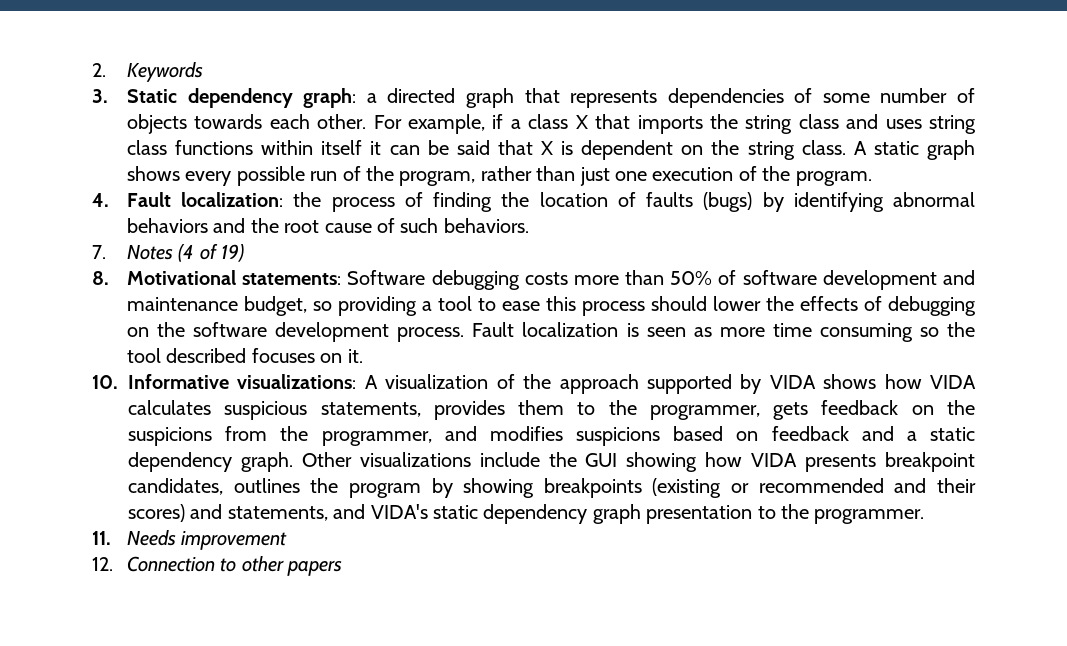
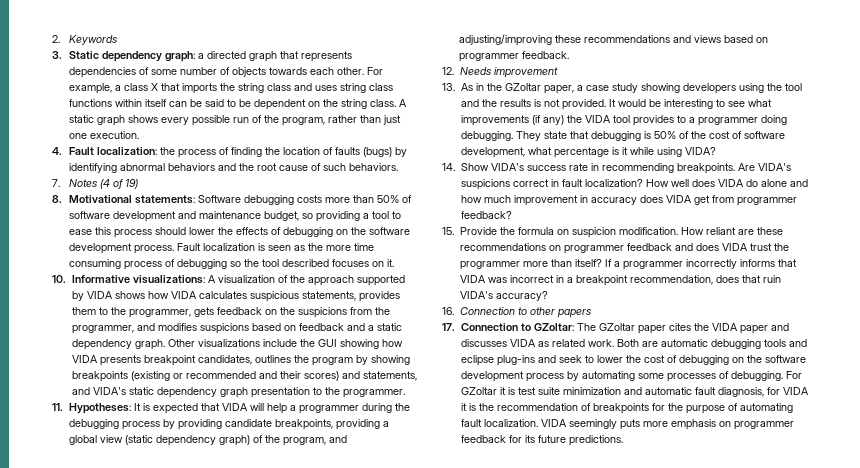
- For example, if a class X that imports the string class and uses string class functions within itself it can be said that X is dependent on the string class.
+ For example, a class X that imports the string class and uses string class functions within itself can be said to be dependent on the string class.
- A static graph shows every possible run of the program, rather than just one execution of the program.
+ A static graph shows every possible run of the program, rather than just one execution.
- Fault localization is seen as more time consuming so the tool described focuses on it.
+ Fault localization is seen as the more time consuming process of debugging so the tool described focuses on it.
- 11. Needs improvement
- 12. Connection to other papers
+ 11. Hypotheses: It is expected that VIDA will help a programmer during the debugging process by providing candidate breakpoints, providing a global view (static dependency graph) of the program, and adjusting/improving these recommendations and views based on programmer feedback.
+ 12. Needs improvement
+ 13. As in the GZoltar paper, a case study showing developers using the tool and the results is not provided. It would be interesting to see what improvements (if any) the VIDA tool provides to a programmer doing debugging. They state that debugging is 50% of the cost of software development, what percentage is it while using VIDA?
+ 14. Show VIDA's success rate in recommending breakpoints. Are VIDA's suspicions correct in fault localization? How well does VIDA do alone and how much improvement in accuracy does VIDA get from programmer feedback?
+ 15. Provide the formula on suspicion modification. How reliant are these recommendations on programmer feedback and does VIDA trust the programmer more than itself? If a programmer incorrectly informs that VIDA was incorrect in a breakpoint recommendation, does that ruin VIDA's accuracy?
+ 16. Connection to other papers
+ 17. Connection to GZoltar: The GZoltar paper cites the VIDA paper and discusses VIDA as related work. Both are automatic debugging tools and eclipse plug-ins and seek to lower the cost of debugging on the software development process by automating some processes of debugging. For GZoltar it is test suite minimization and automatic fault diagnosis, for VIDA it is the recommendation of breakpoints for the purpose of automating fault localization. VIDA seemingly puts more emphasis on programmer feedback for its future predictions.

